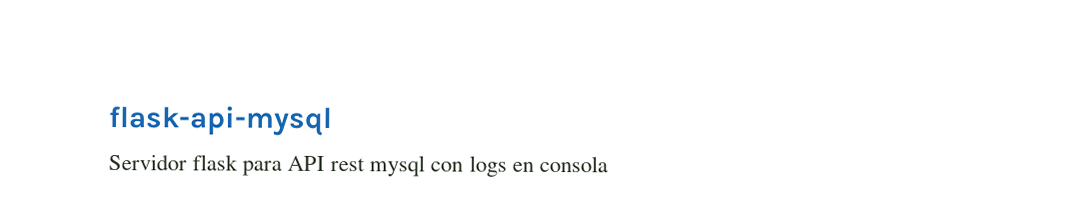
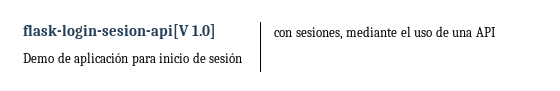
- flask-api-mysql
- Servidor flask para API rest mysql con logs en consola
+ flask-login-sesion-api[V 1.0]
+ Demo de aplicación para inicio de sesión con sesiones, mediante el uso de una API

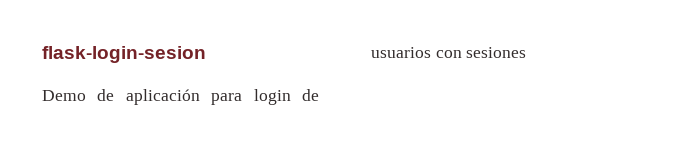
- flask-login-sesion-api[V 1.0]
+ flask-login-sesion
- Demo de aplicación para inicio de sesión con sesiones, mediante el uso de una API
+ Demo de aplicación para login de usuarios con sesiones

